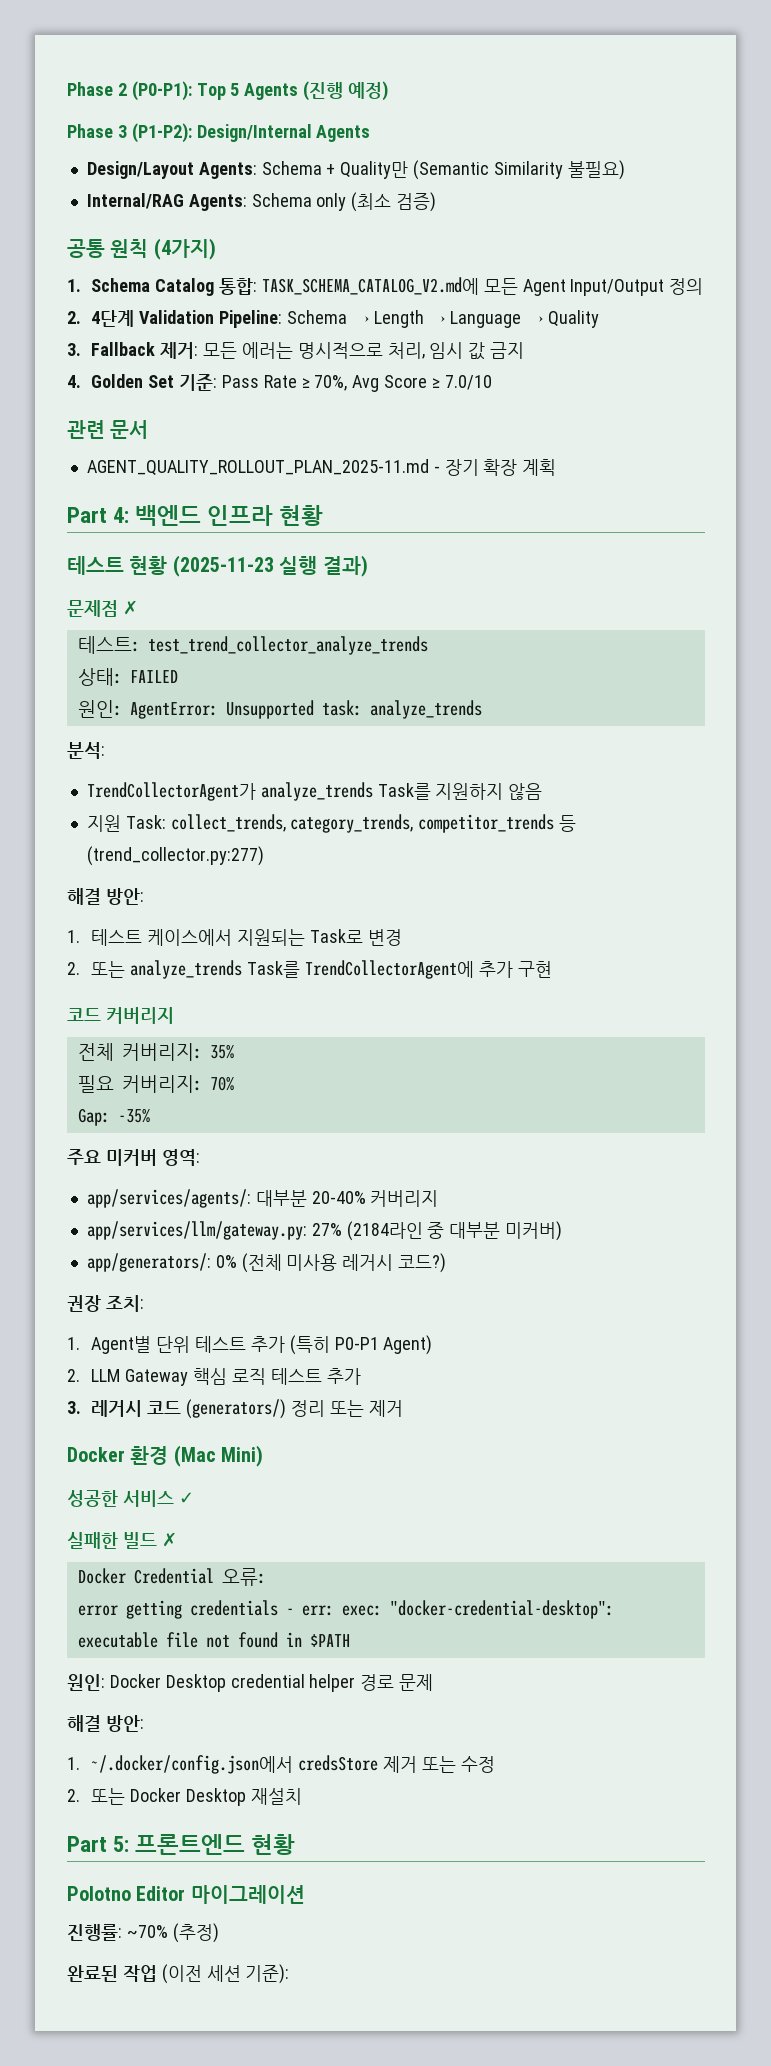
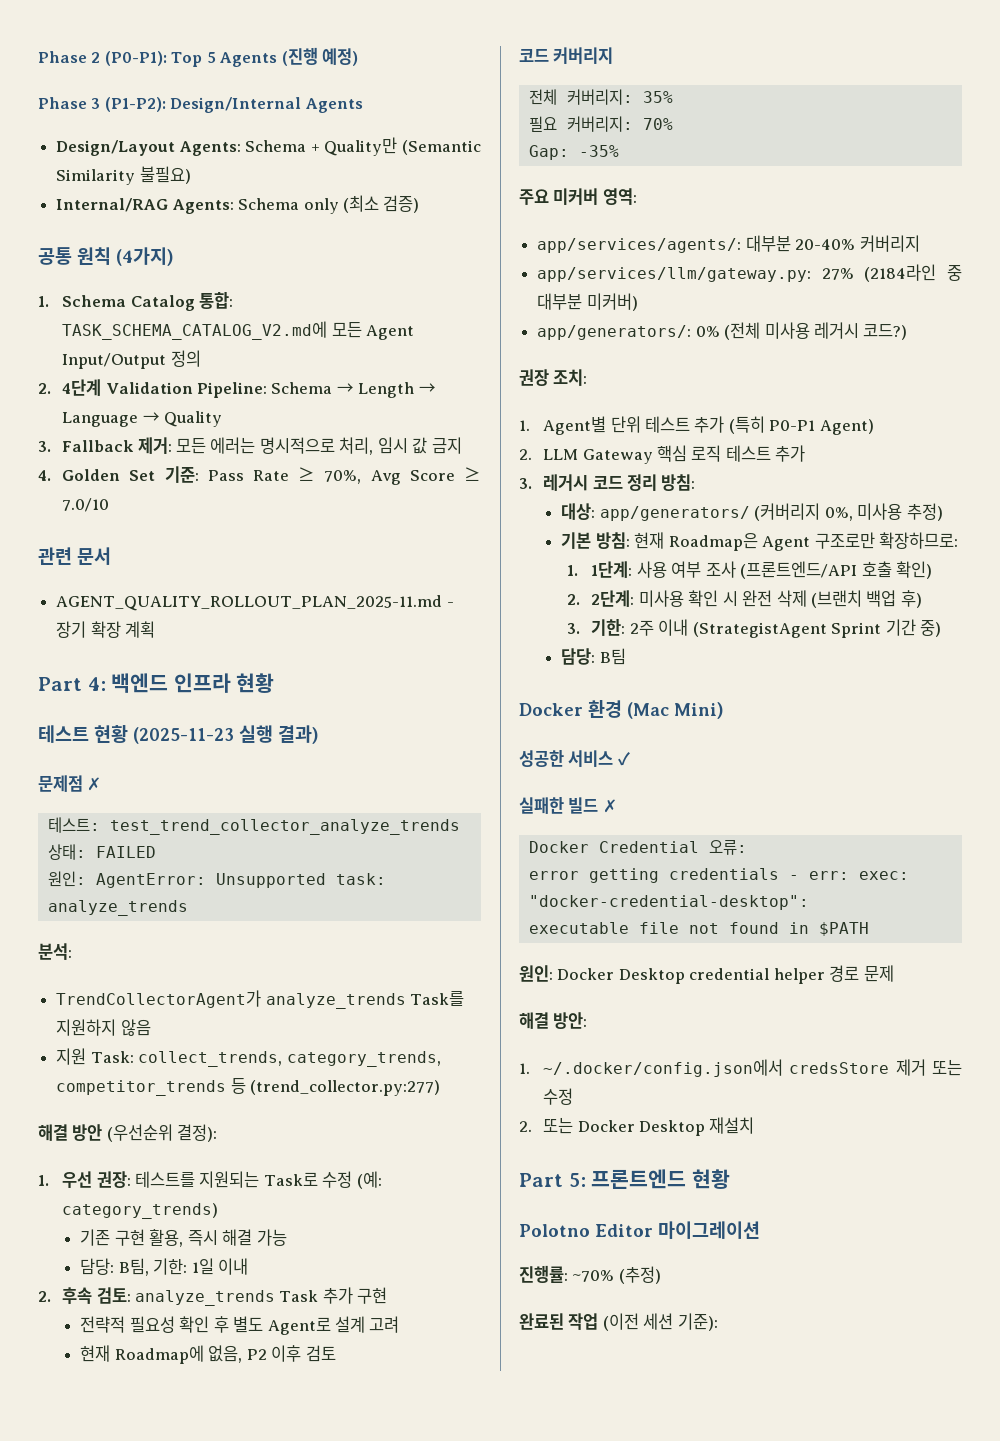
  지원 Task: collect_trends, category_trends, competitor_trends 등 (trend_collector.py:277)
- 해결 방안:
- 1. 테스트 케이스에서 지원되는 Task로 변경
- 2. 또는 analyze_trends Task를 TrendCollectorAgent에 추가 구현
+ 해결 방안 (우선순위 결정):
+ 1. 우선 권장: 테스트를 지원되는 Task로 수정 (예: category_trends)
+ 기존 구현 활용, 즉시 해결 가능
+ 담당: B팀, 기한: 1일 이내
+ 2. 후속 검토: analyze_trends Task 추가 구현
+ 전략적 필요성 확인 후 별도 Agent로 설계 고려
+ 현재 Roadmap에 없음, P2 이후 검토
- 3. 레거시 코드 (generators/) 정리 또는 제거
+ 3. 레거시 코드 정리 방침:
+ 대상: app/generators/ (커버리지 0%, 미사용 추정)
+ 기본 방침: 현재 Roadmap은 Agent 구조로만 확장하므로:
+ 1. 1단계: 사용 여부 조사 (프론트엔드/API 호출 확인)
+ 2. 2단계: 미사용 확인 시 완전 삭제 (브랜치 백업 후)
+ 3. 기한: 2주 이내 (StrategistAgent Sprint 기간 중)
+ 담당: B팀

